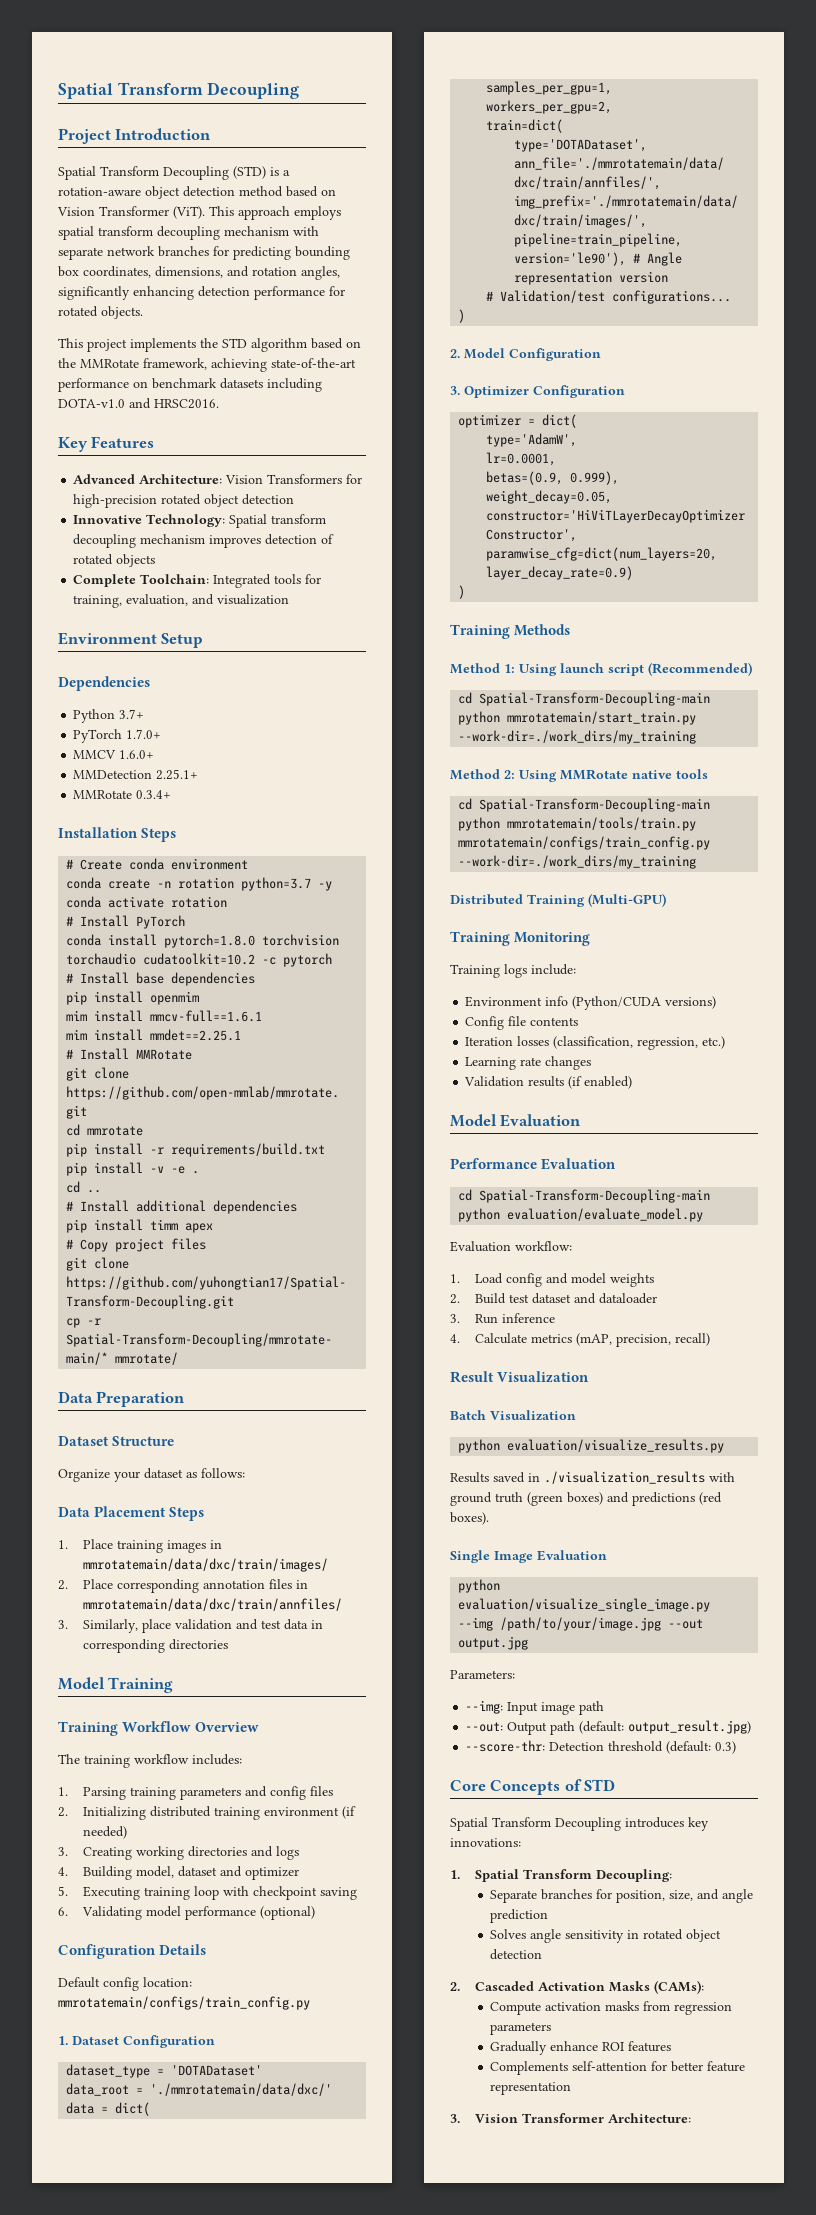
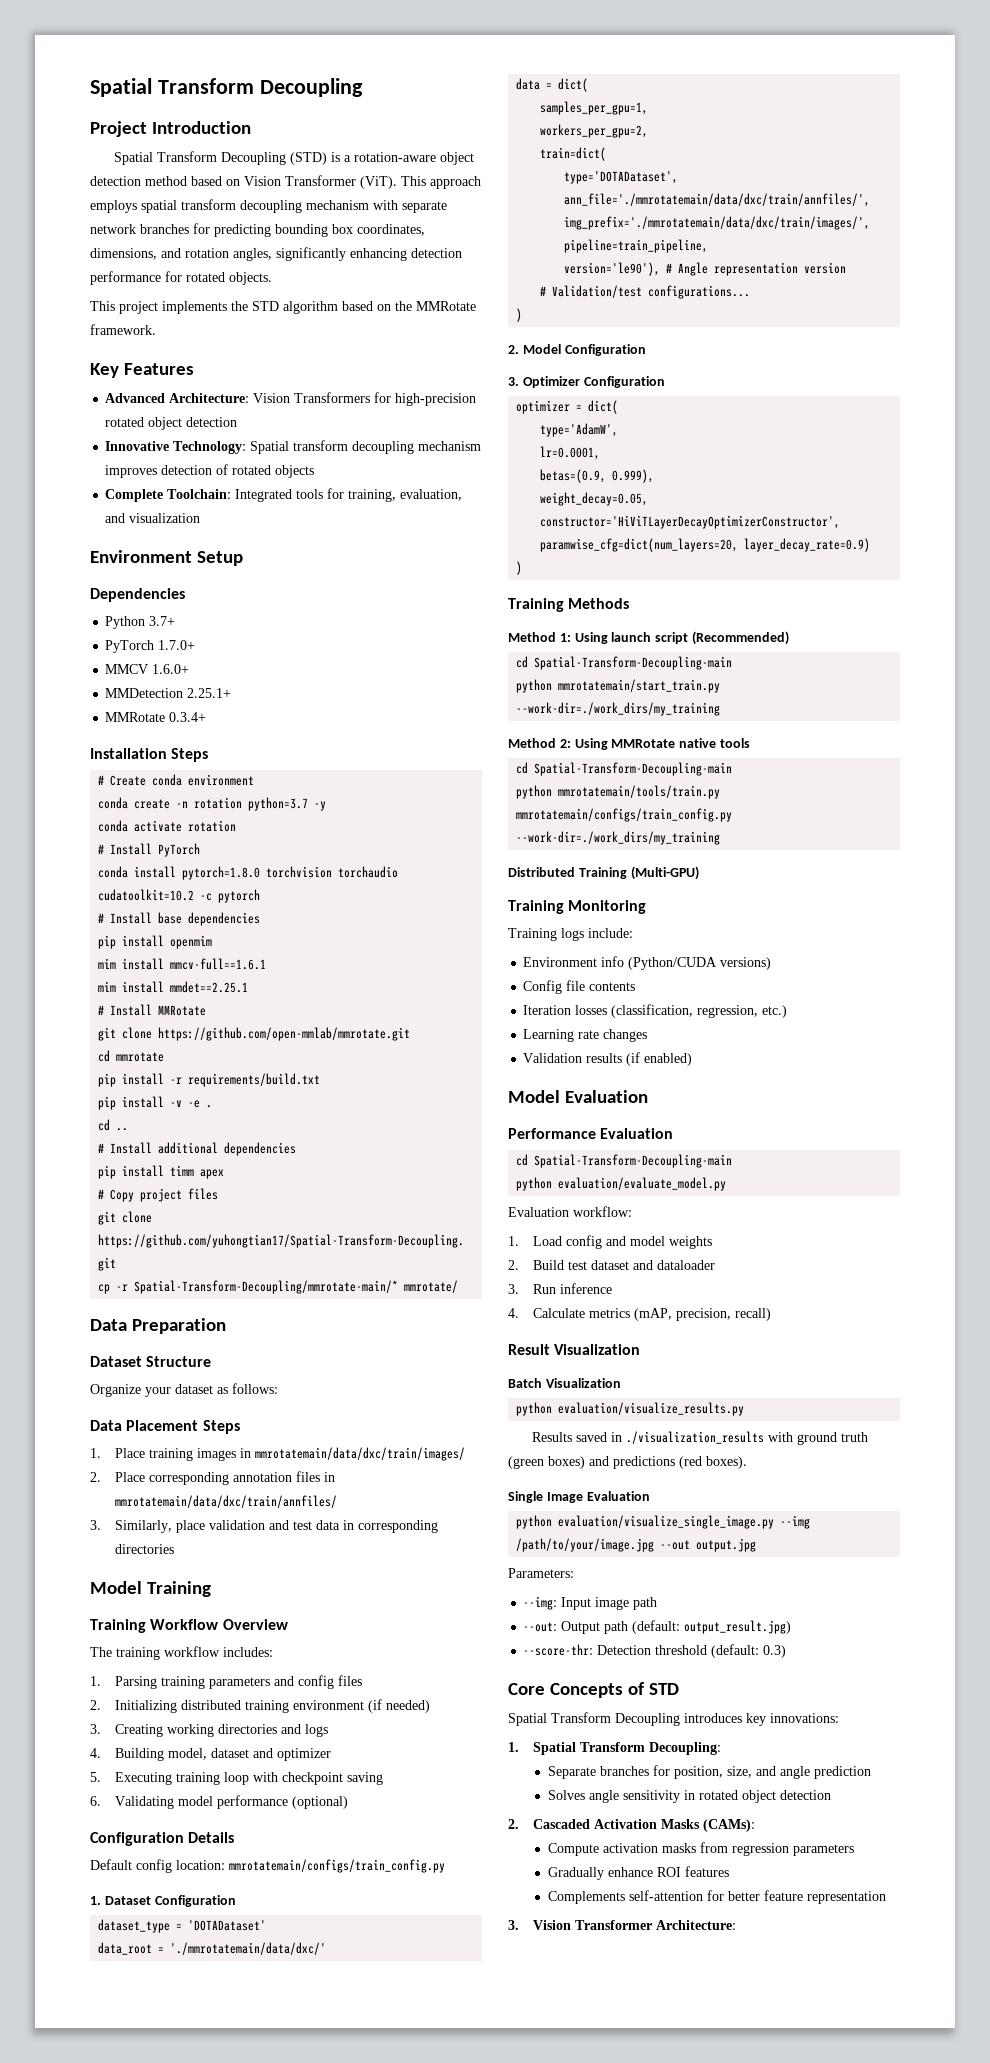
- This project implements the STD algorithm based on the MMRotate framework, achieving state-of-the-art performance on benchmark datasets including DOTA-v1.0 and HRSC2016.
+ This project implements the STD algorithm based on the MMRotate framework.

